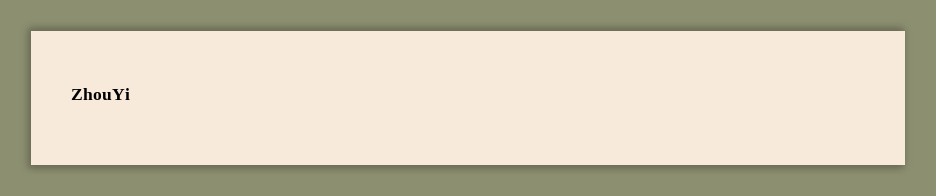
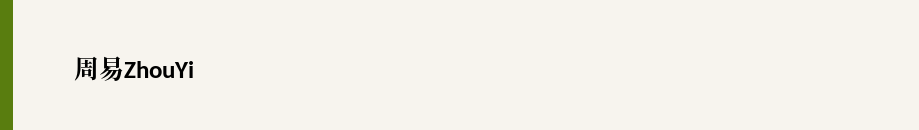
- ZhouYi
+ 周易ZhouYi

